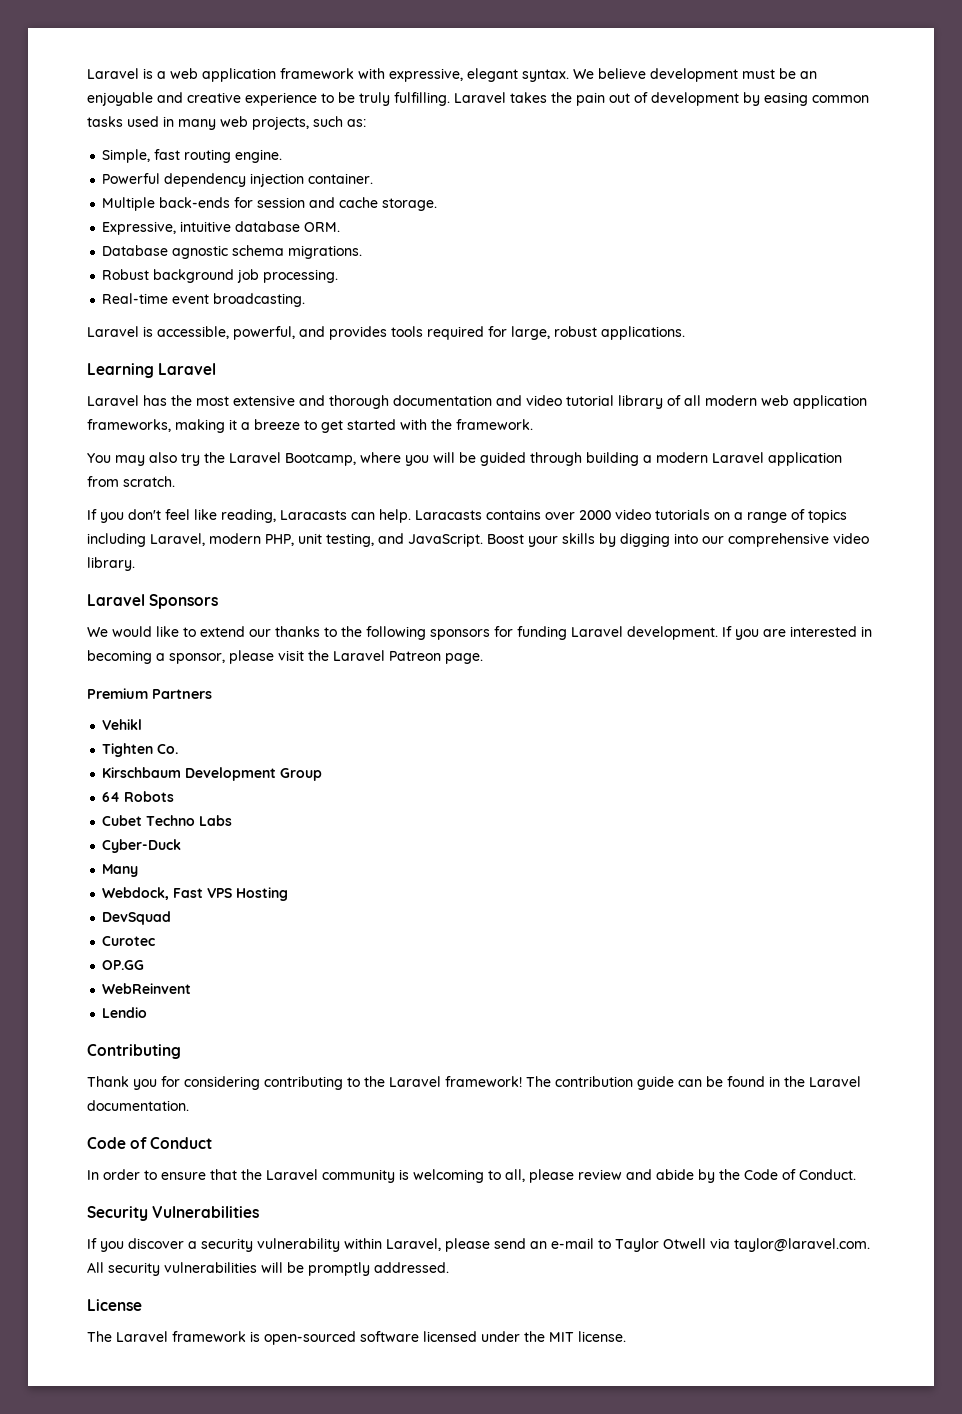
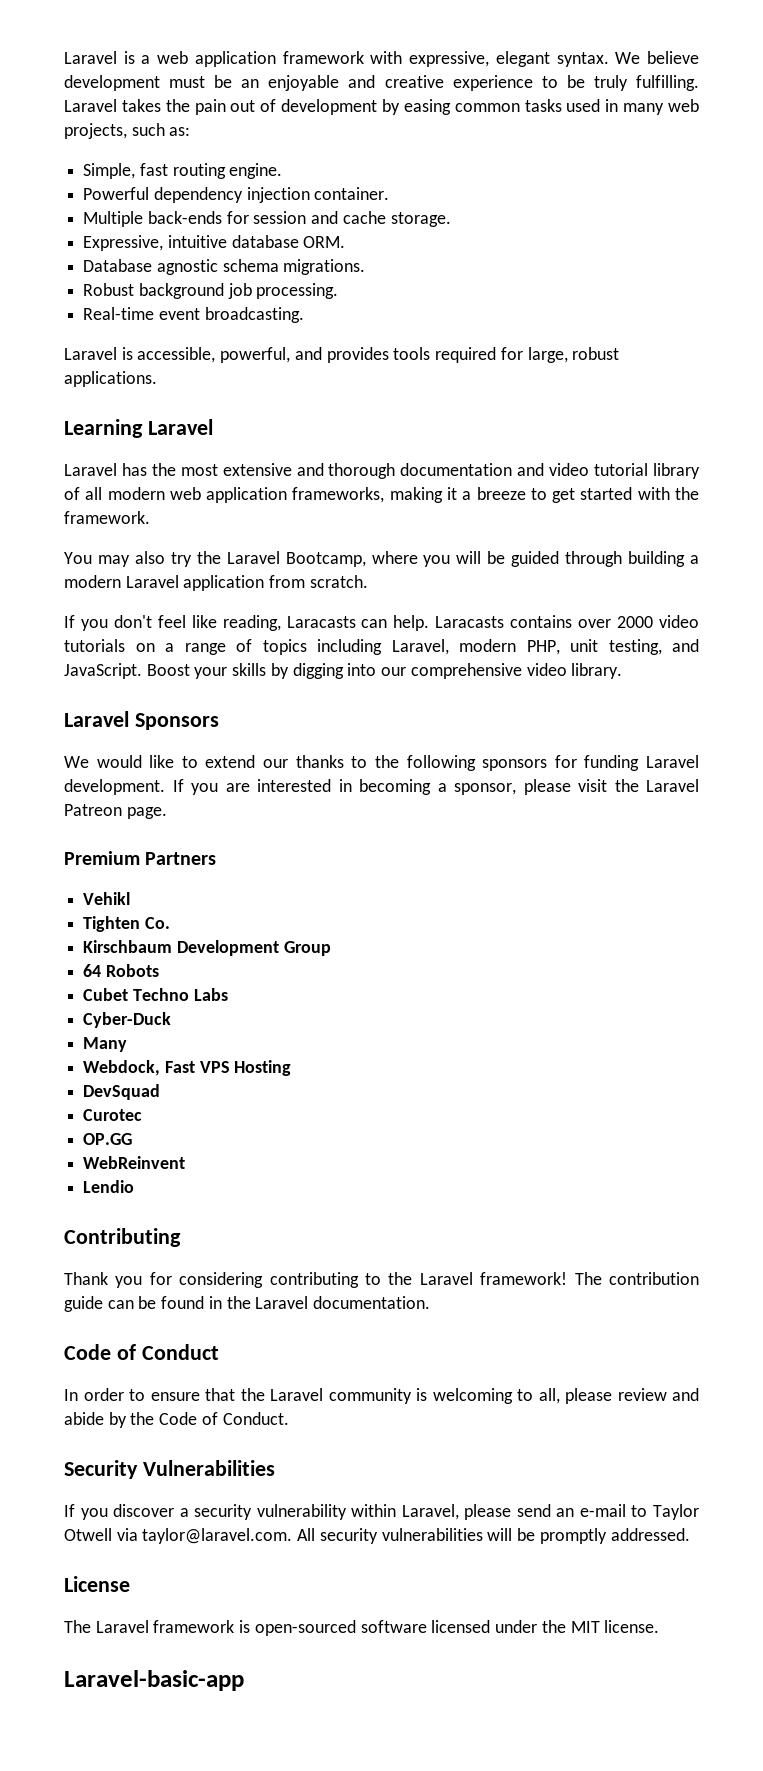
+ Laravel-basic-app

